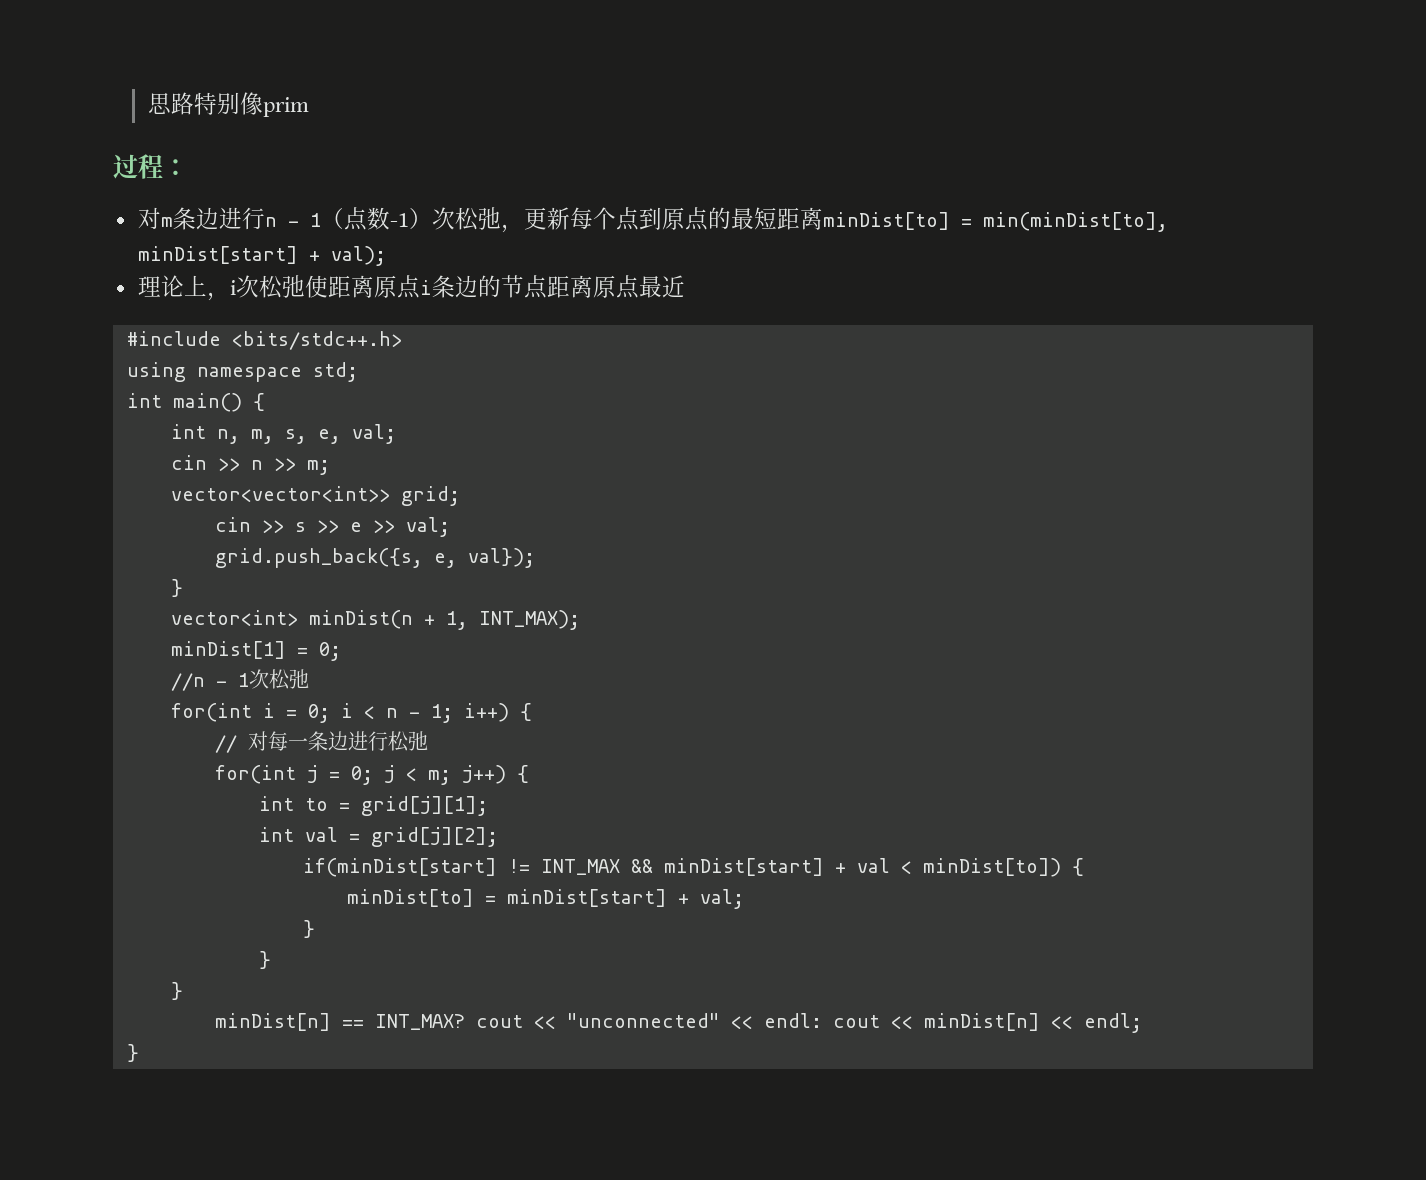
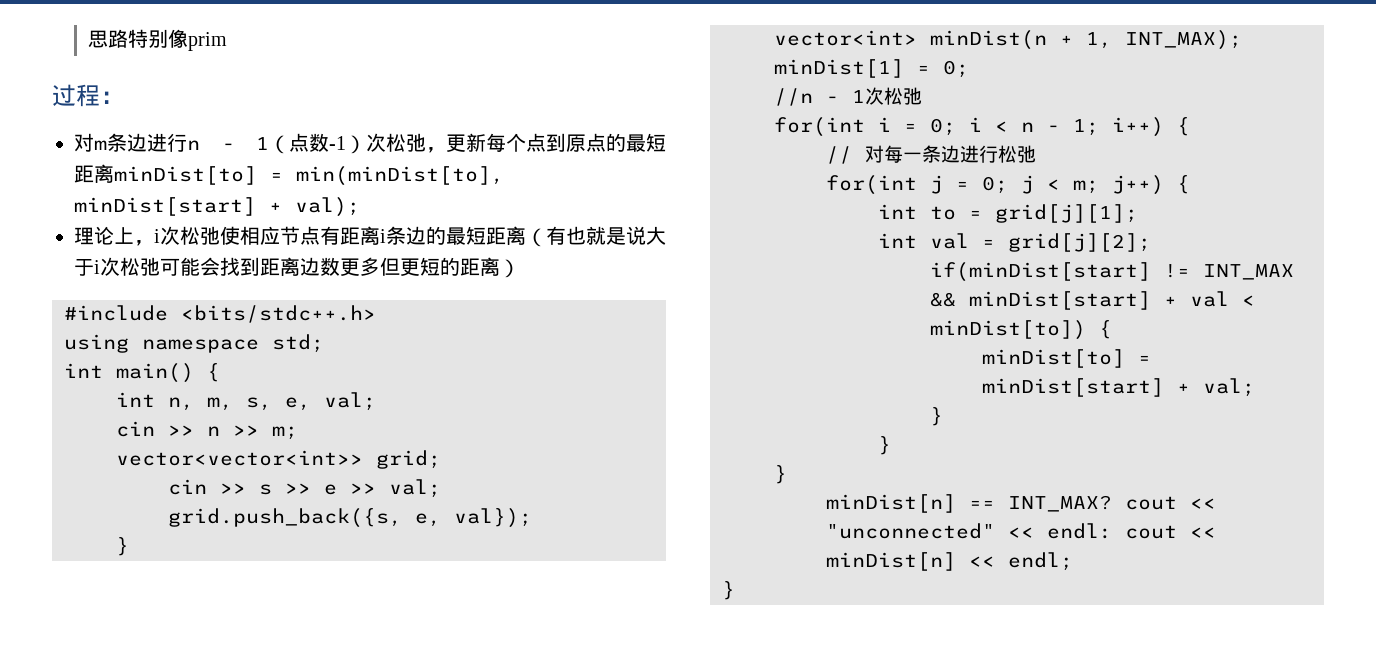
- 理论上，i次松弛使距离原点i条边的节点距离原点最近
+ 理论上，i次松弛使相应节点有距离i条边的最短距离（有也就是说大于i次松弛可能会找到距离边数更多但更短的距离）

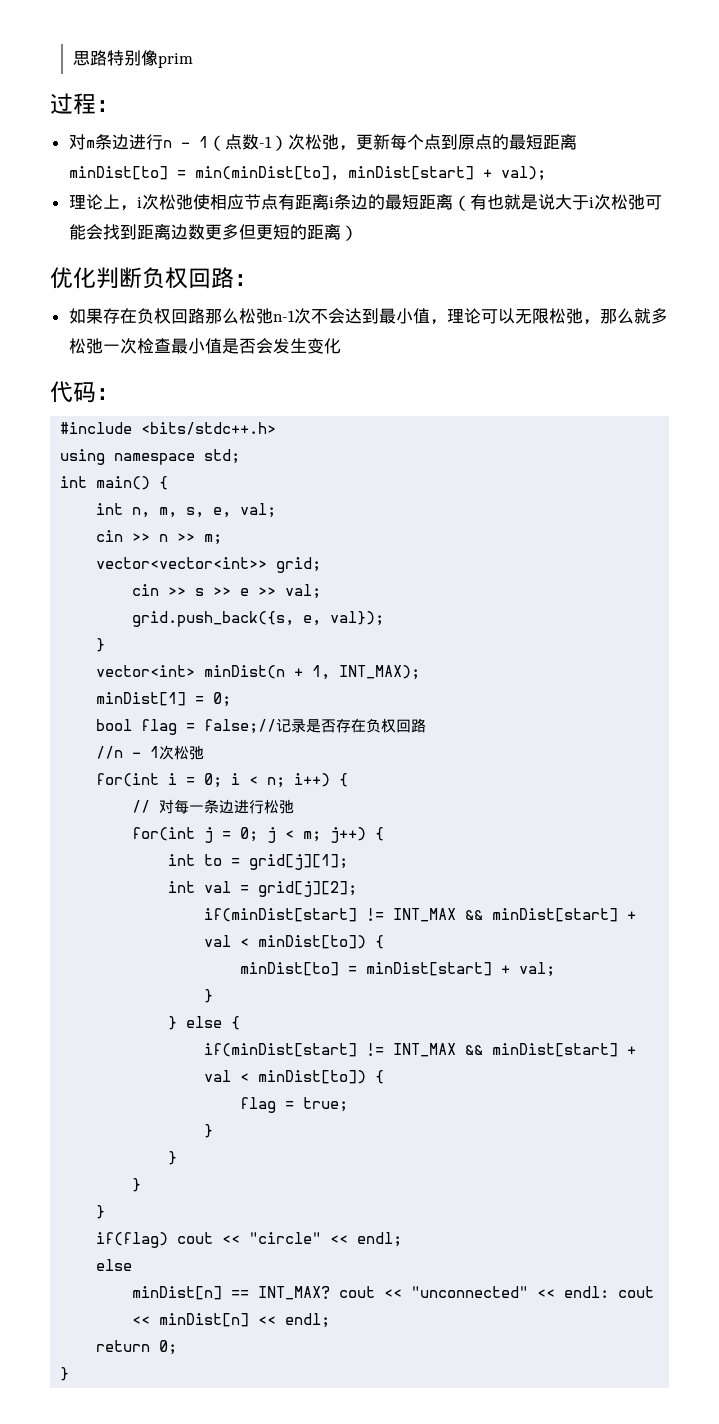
+ 优化判断负权回路：
+ 如果存在负权回路那么松弛n-1次不会达到最小值，理论可以无限松弛，那么就多松弛一次检查最小值是否会发生变化
+ 代码：
+ bool flag = false;//记录是否存在负权回路
- for(int i = 0; i < n - 1; i++) {
+ for(int i = 0; i < n; i++) {
  minDist[to] = minDist[start] + val;
+ }
+ } else {
+ if(minDist[start] != INT_MAX && minDist[start] + val < minDist[to]) {
+ flag = true;
  }
  }
  }
+ }
+ if(flag) cout << "circle" << endl;
+ else
+ return 0;

